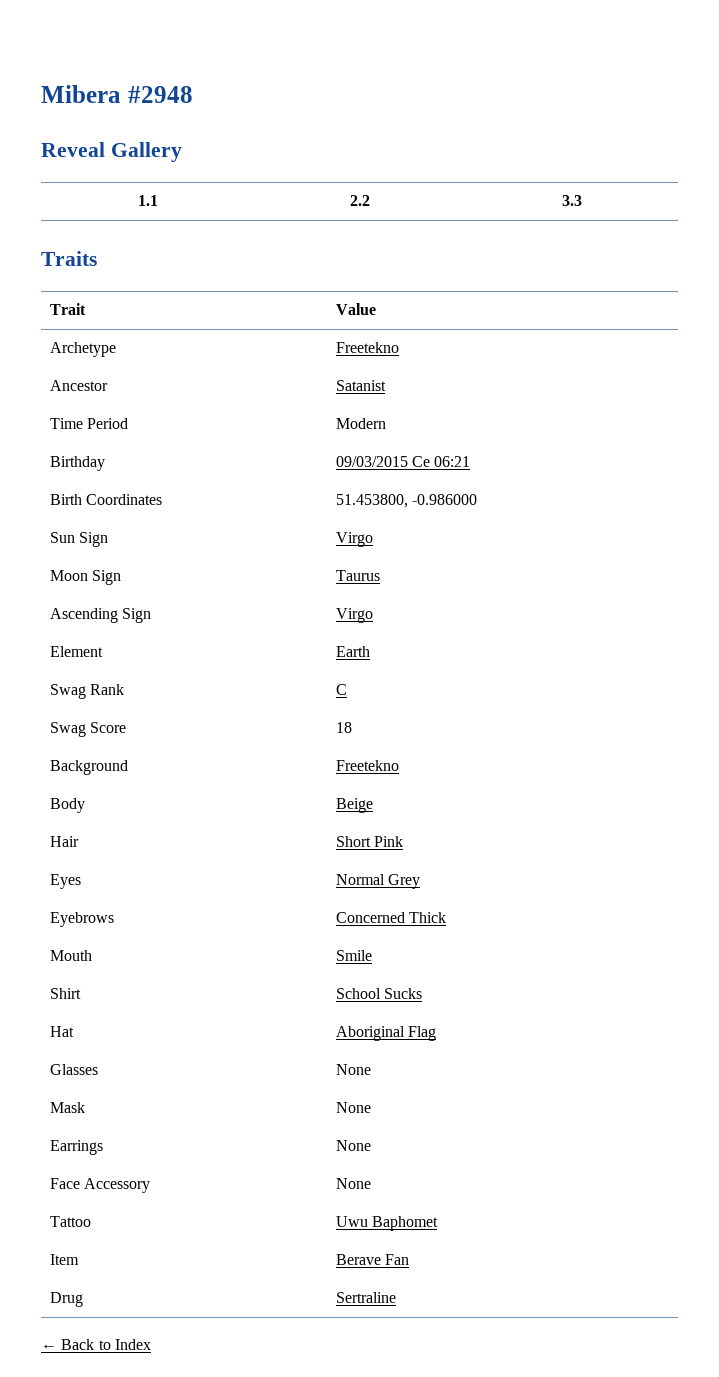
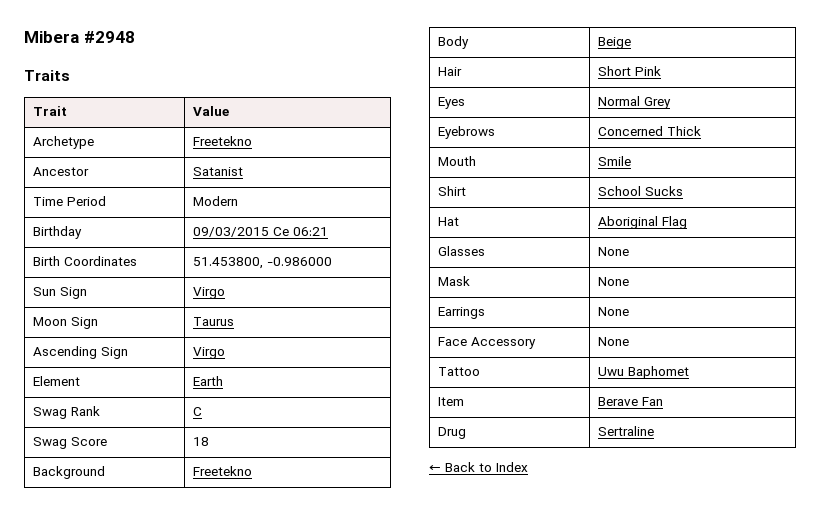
- Reveal Gallery
- 1.1 | 2.2 | 3.3

